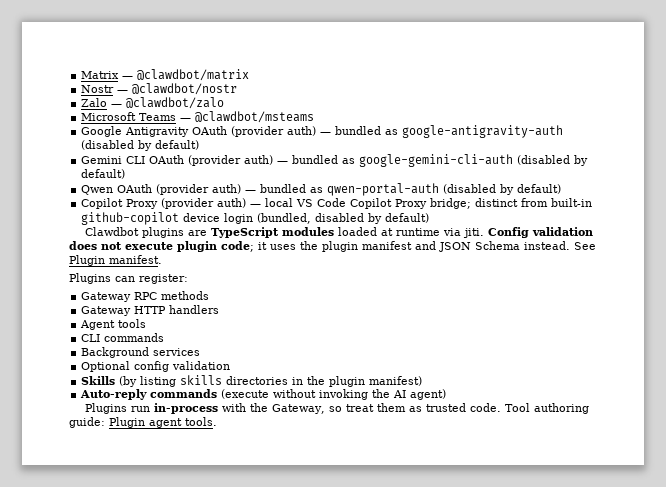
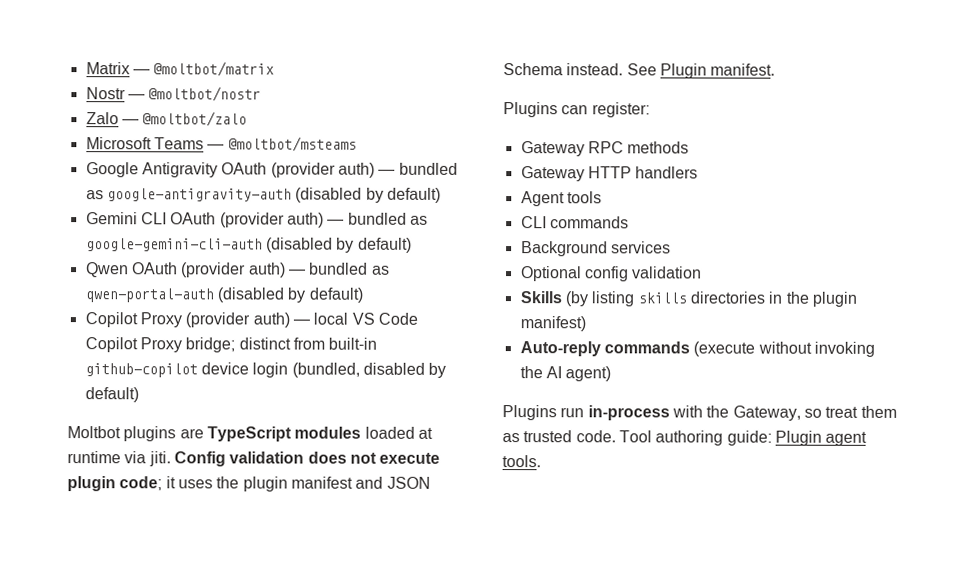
- Matrix — @clawdbot/matrix
+ Matrix — @moltbot/matrix
- Nostr — @clawdbot/nostr
+ Nostr — @moltbot/nostr
- Zalo — @clawdbot/zalo
+ Zalo — @moltbot/zalo
- Microsoft Teams — @clawdbot/msteams
+ Microsoft Teams — @moltbot/msteams
- Clawdbot plugins are TypeScript modules loaded at runtime via jiti.
+ Moltbot plugins are TypeScript modules loaded at runtime via jiti.

